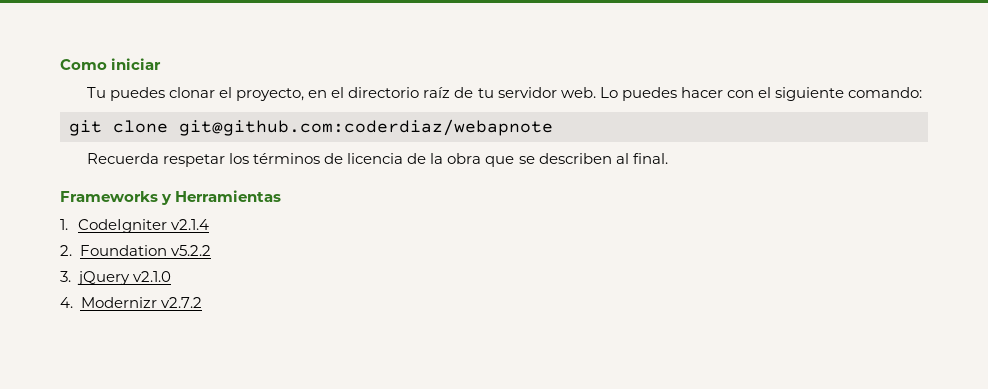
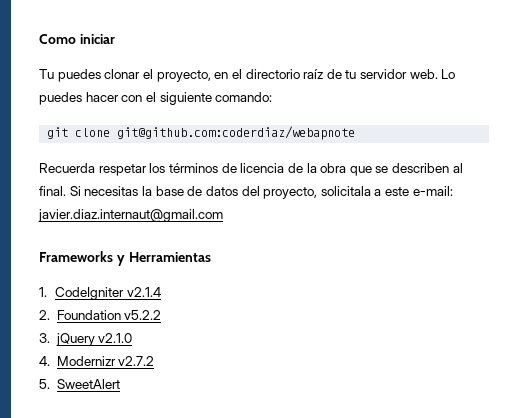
+ Si necesitas la base de datos del proyecto, solicitala a este e-mail: javier.diaz.internaut@gmail.com
+ 5. SweetAlert

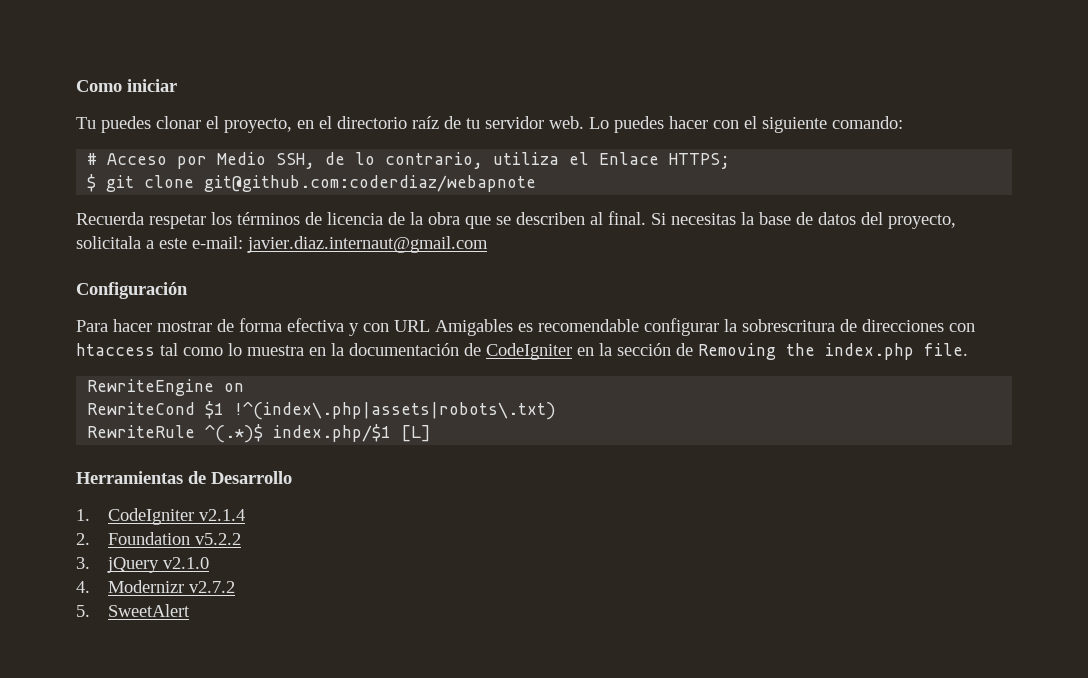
- git clone git@github.com:coderdiaz/webapnote
+ # Acceso por Medio SSH, de lo contrario, utiliza el Enlace HTTPS;
+ $ git clone git@github.com:coderdiaz/webapnote
- Frameworks y Herramientas
+ Configuración
+ Para hacer mostrar de forma efectiva y con URL Amigables es recomendable configurar la sobrescritura de direcciones con htaccess tal como lo muestra en la documentación de CodeIgniter en la sección de Removing the index.php file.
+ RewriteEngine on
+ RewriteCond $1 !^(index\.php|assets|robots\.txt)
+ RewriteRule ^(.*)$ index.php/$1 [L]
+ Herramientas de Desarrollo

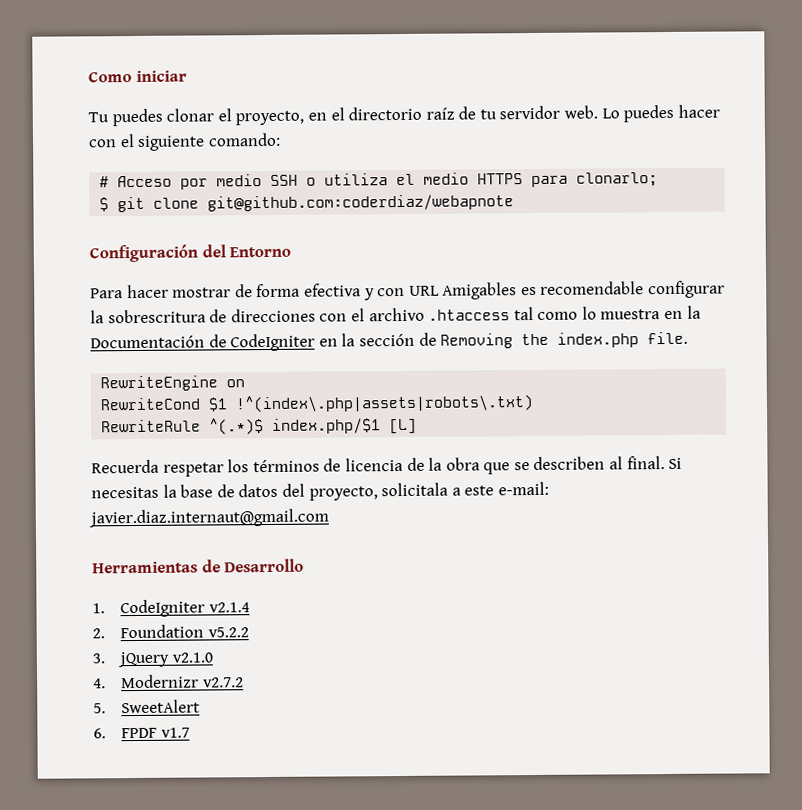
- # Acceso por Medio SSH, de lo contrario, utiliza el Enlace HTTPS;
+ # Acceso por medio SSH o utiliza el medio HTTPS para clonarlo;
  $ git clone git@github.com:coderdiaz/webapnote
+ Configuración del Entorno
+ Para hacer mostrar de forma efectiva y con URL Amigables es recomendable configurar la sobrescritura de direcciones con el archivo .htaccess tal como lo muestra en la Documentación de CodeIgniter en la sección de Removing the index.php file.
+ RewriteEngine on
+ RewriteCond $1 !^(index\.php|assets|robots\.txt)
+ RewriteRule ^(.*)$ index.php/$1 [L]
- Configuración
- Para hacer mostrar de forma efectiva y con URL Amigables es recomendable configurar la sobrescritura de direcciones con htaccess tal como lo muestra en la documentación de CodeIgniter en la sección de Removing the index.php file.
- RewriteEngine on
- RewriteCond $1 !^(index\.php|assets|robots\.txt)
- RewriteRule ^(.*)$ index.php/$1 [L]
+ 6. FPDF v1.7

